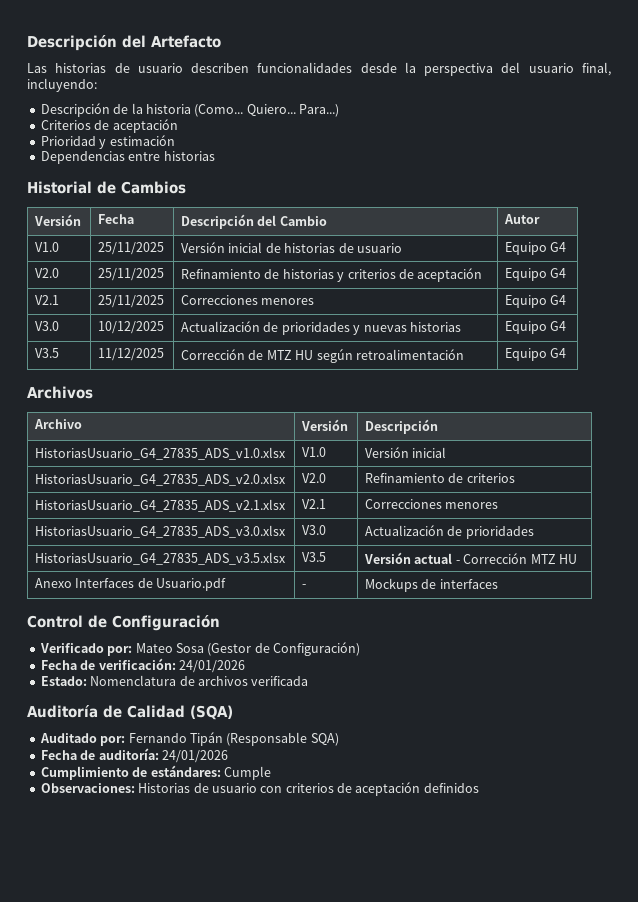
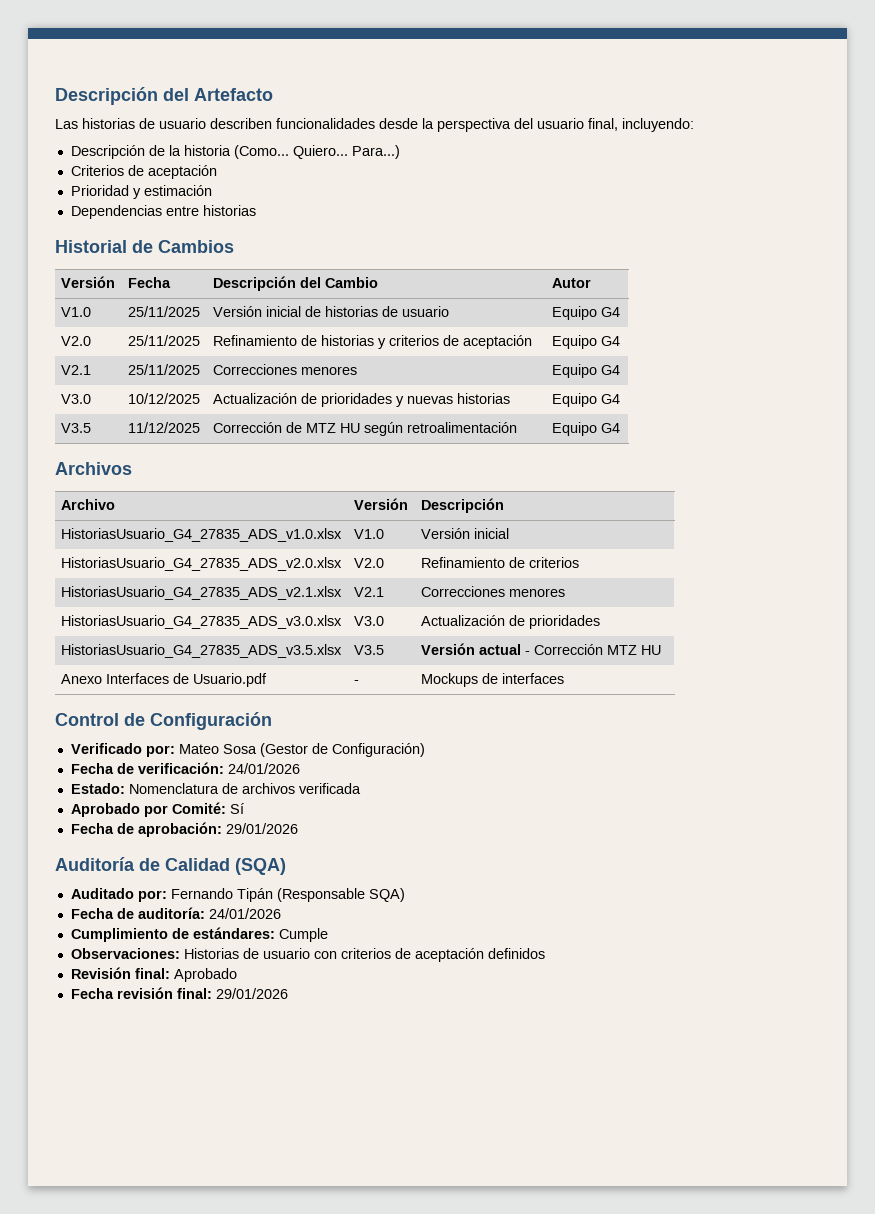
+ Aprobado por Comité: Sí
+ Fecha de aprobación: 29/01/2026
+ Revisión final: Aprobado
+ Fecha revisión final: 29/01/2026

